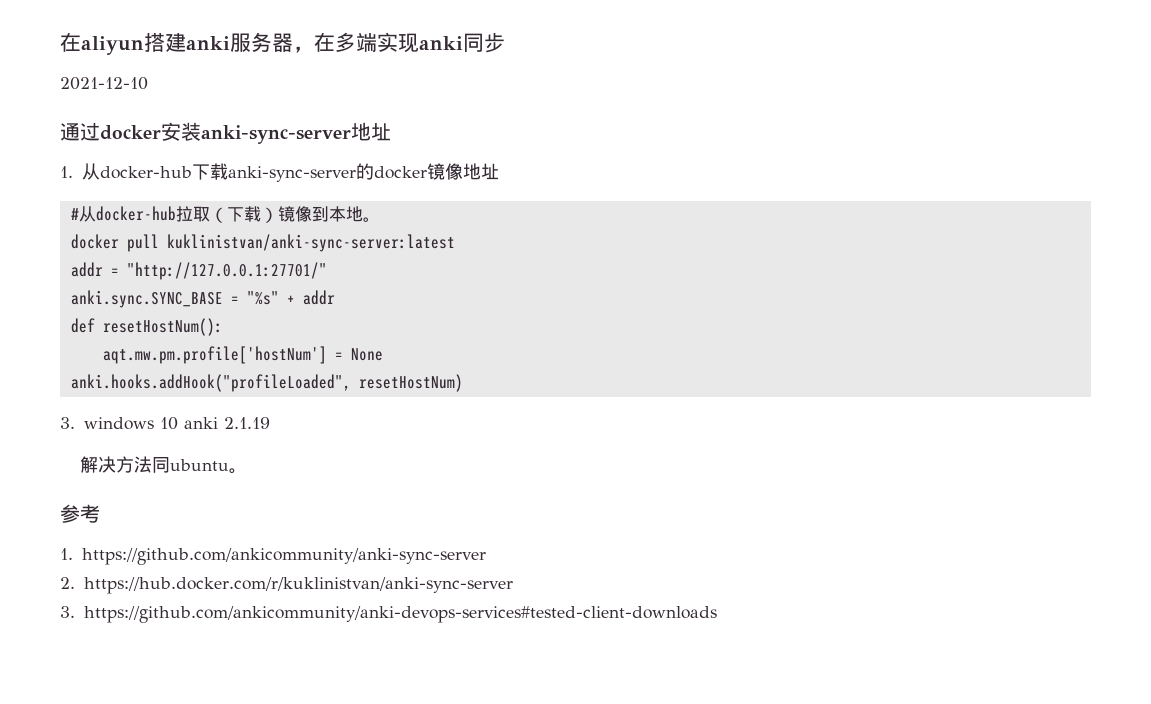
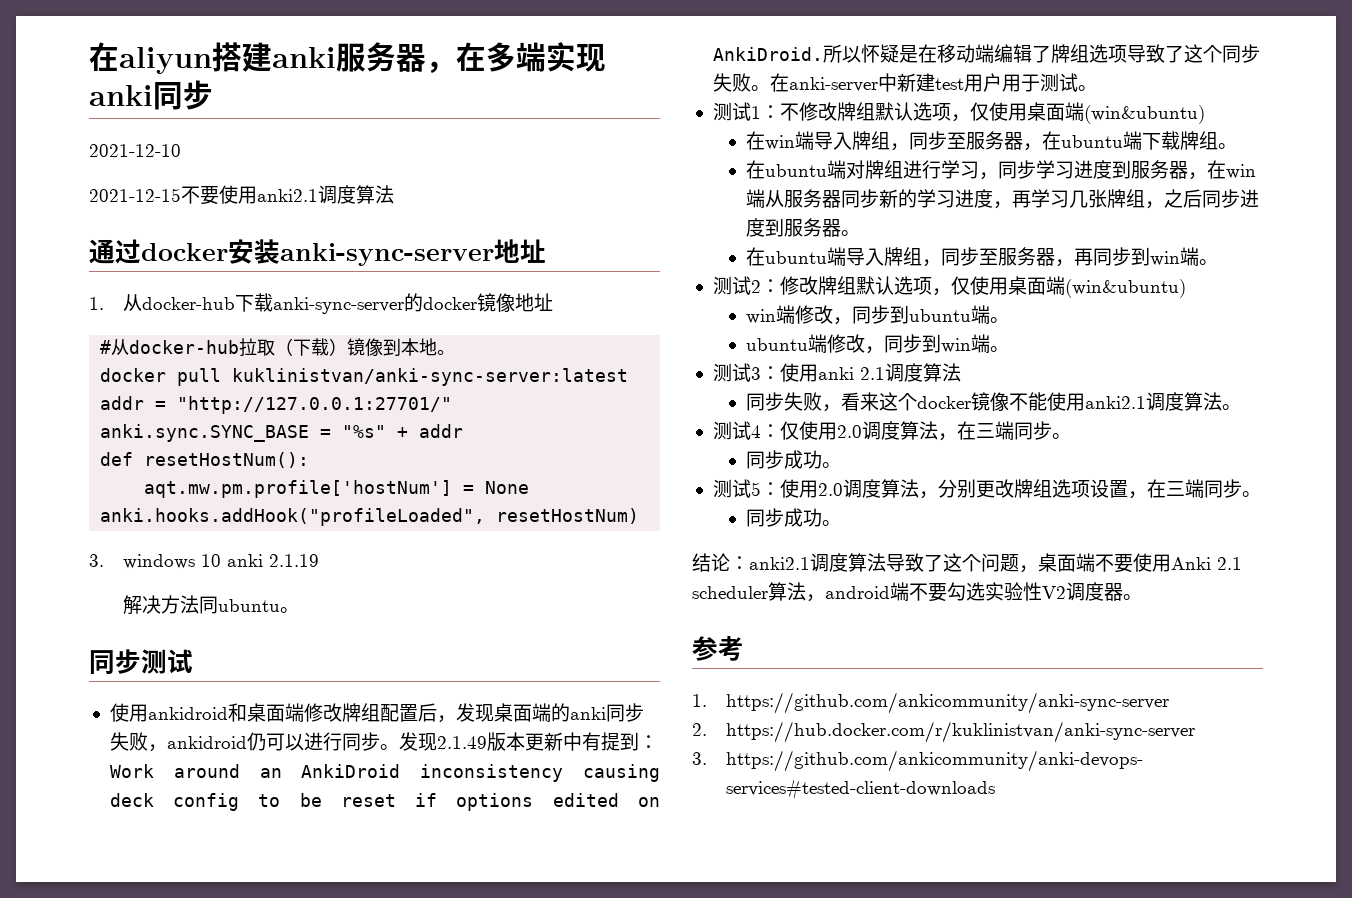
+ 2021-12-15不要使用anki2.1调度算法
+ 同步测试
+ 使用ankidroid和桌面端修改牌组配置后，发现桌面端的anki同步失败，ankidroid仍可以进行同步。发现2.1.49版本更新中有提到：Work around an AnkiDroid inconsistency causing deck config to be reset if options edited on AnkiDroid.所以怀疑是在移动端编辑了牌组选项导致了这个同步失败。在anki-server中新建test用户用于测试。
+ 测试1：不修改牌组默认选项，仅使用桌面端(win&ubuntu)
+ 在win端导入牌组，同步至服务器，在ubuntu端下载牌组。
+ 在ubuntu端对牌组进行学习，同步学习进度到服务器，在win端从服务器同步新的学习进度，再学习几张牌组，之后同步进度到服务器。
+ 在ubuntu端导入牌组，同步至服务器，再同步到win端。
+ 测试2：修改牌组默认选项，仅使用桌面端(win&ubuntu)
+ win端修改，同步到ubuntu端。
+ ubuntu端修改，同步到win端。
+ 测试3：使用anki 2.1调度算法
+ 同步失败，看来这个docker镜像不能使用anki2.1调度算法。
+ 测试4：仅使用2.0调度算法，在三端同步。
+ 同步成功。
+ 测试5：使用2.0调度算法，分别更改牌组选项设置，在三端同步。
+ 同步成功。
+ 结论：anki2.1调度算法导致了这个问题，桌面端不要使用Anki 2.1 scheduler算法，android端不要勾选实验性V2调度器。

